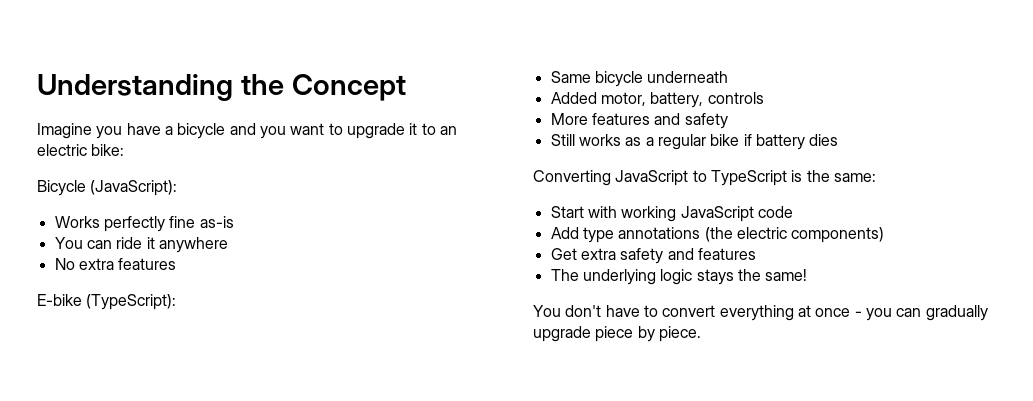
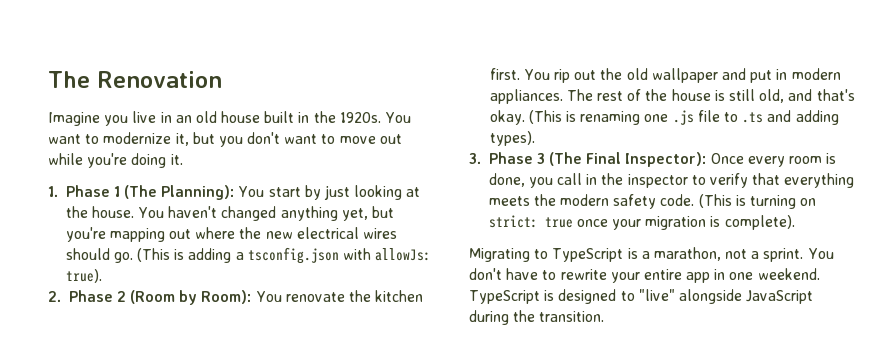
- Understanding the Concept
+ The Renovation
- Imagine you have a bicycle and you want to upgrade it to an electric bike:
- Bicycle (JavaScript):
- Works perfectly fine as-is
- You can ride it anywhere
- No extra features
- E-bike (TypeScript):
- Same bicycle underneath
- Added motor, battery, controls
- More features and safety
- Still works as a regular bike if battery dies
- Converting JavaScript to TypeScript is the same:
- Start with working JavaScript code
- Add type annotations (the electric components)
- Get extra safety and features
- The underlying logic stays the same!
- You don't have to convert everything at once - you can gradually upgrade piece by piece.
+ Imagine you live in an old house built in the 1920s. You want to modernize it, but you don't want to move out while you're doing it.
+ 1. Phase 1 (The Planning): You start by just looking at the house. You haven't changed anything yet, but you're mapping out where the new electrical wires should go. (This is adding a tsconfig.json with allowJs: true).
+ 2. Phase 2 (Room by Room): You renovate the kitchen first. You rip out the old wallpaper and put in modern appliances. The rest of the house is still old, and that's okay. (This is renaming one .js file to .ts and adding types).
+ 3. Phase 3 (The Final Inspector): Once every room is done, you call in the inspector to verify that everything meets the modern safety code. (This is turning on strict: true once your migration is complete).
+ Migrating to TypeScript is a marathon, not a sprint. You don't have to rewrite your entire app in one weekend. TypeScript is designed to "live" alongside JavaScript during the transition.

